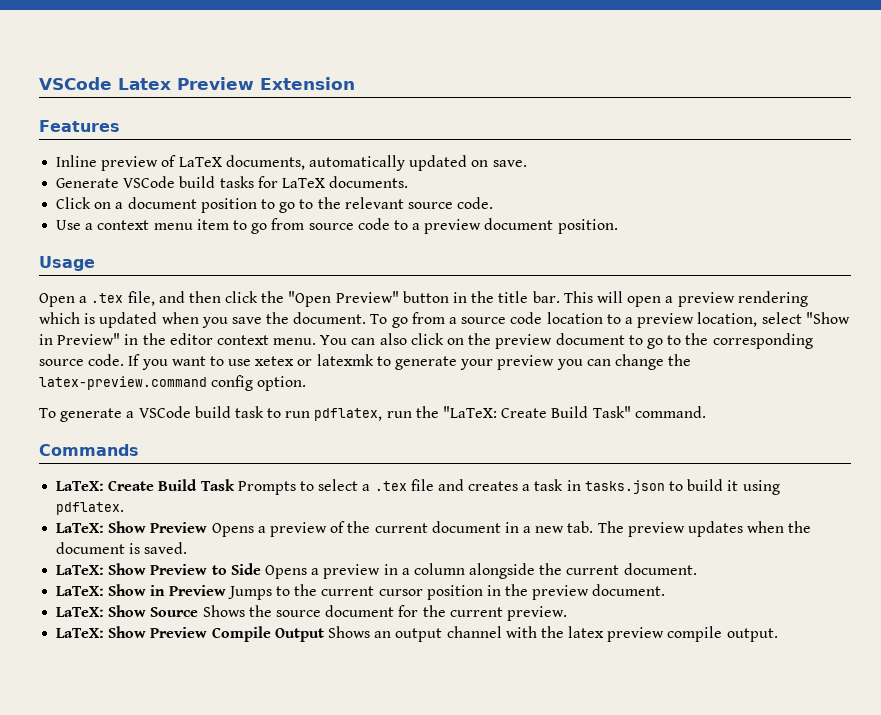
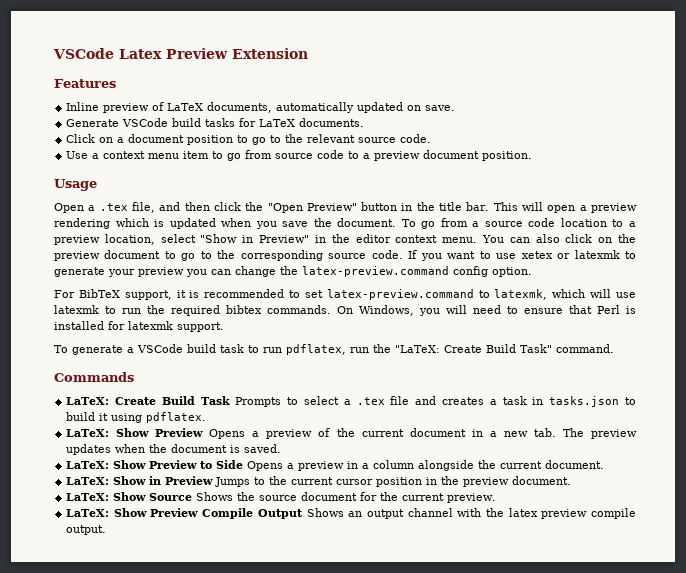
+ For BibTeX support, it is recommended to set latex-preview.command to latexmk, which will use latexmk to run the required bibtex commands. On Windows, you will need to ensure that Perl is installed for latexmk support.

